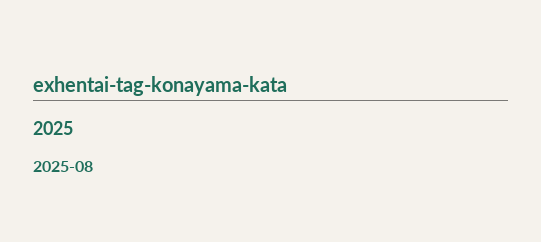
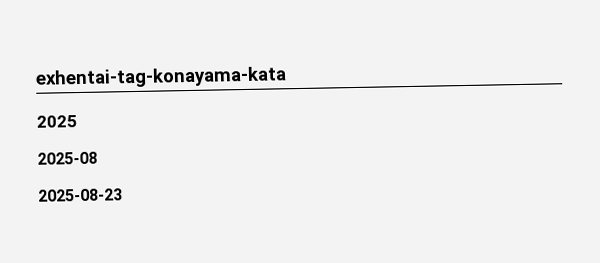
+ 2025-08-23

